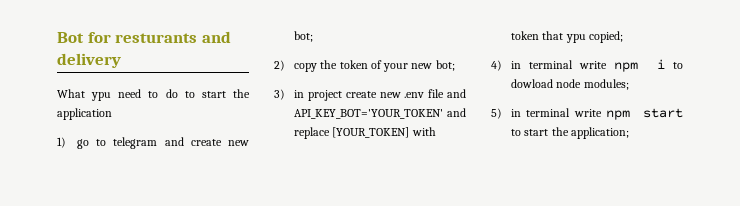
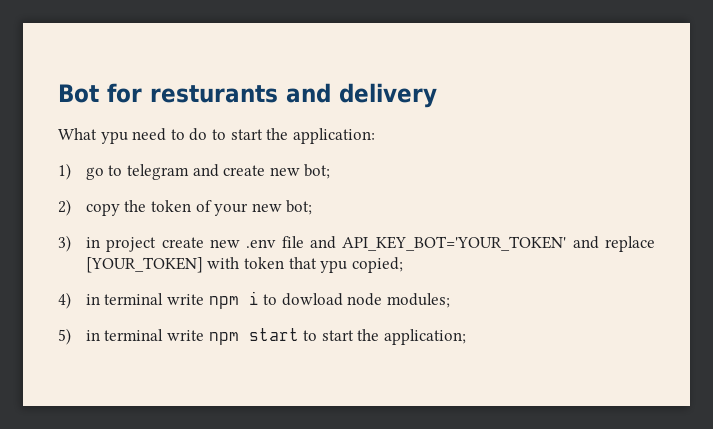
- What ypu need to do to start the application
+ What ypu need to do to start the application:

